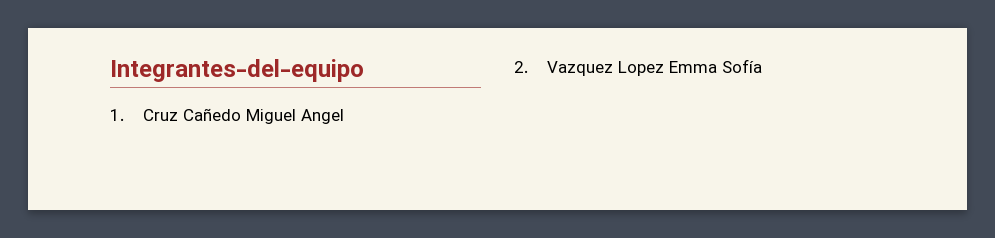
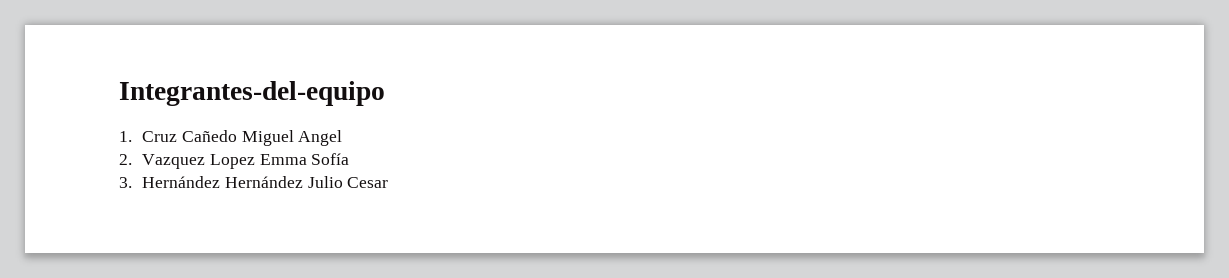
+ 3. Hernández Hernández Julio Cesar

